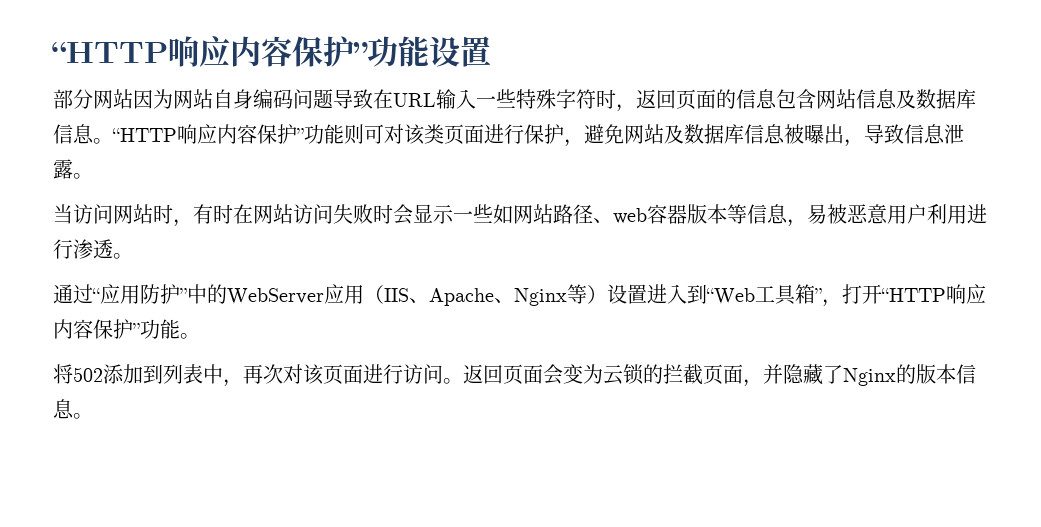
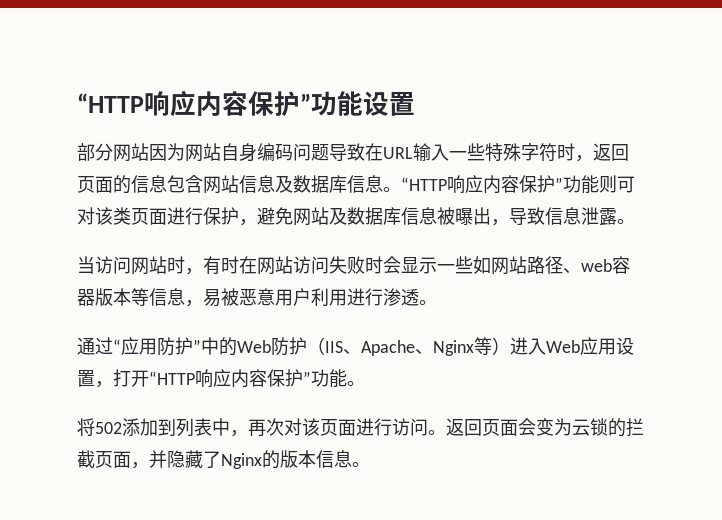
- 通过“应用防护”中的WebServer应用（IIS、Apache、Nginx等）设置进入到“Web工具箱”，打开“HTTP响应内容保护”功能。
+ 通过“应用防护”中的Web防护（IIS、Apache、Nginx等）进入Web应用设置，打开“HTTP响应内容保护”功能。

